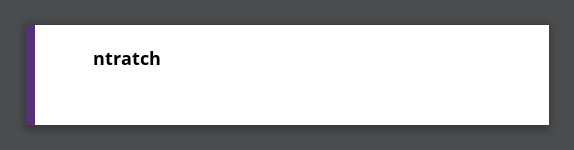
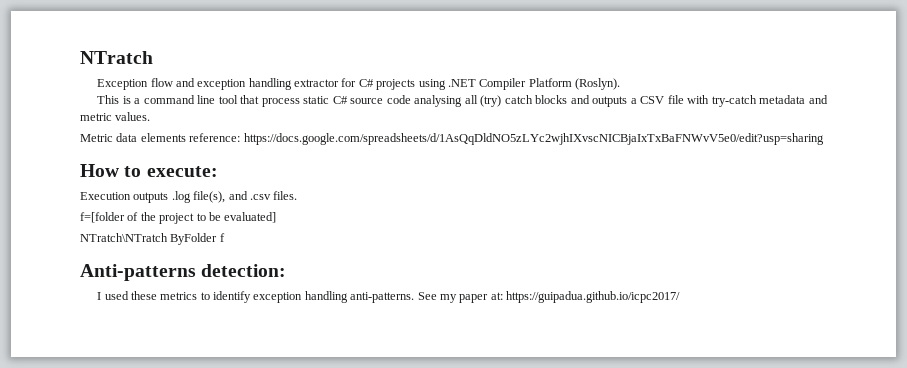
- ntratch
+ NTratch
+ Exception flow and exception handling extractor for C# projects using .NET Compiler Platform (Roslyn).
+ This is a command line tool that process static C# source code analysing all (try) catch blocks and outputs a CSV file with try-catch metadata and metric values.
+ Metric data elements reference: https://docs.google.com/spreadsheets/d/1AsQqDldNO5zLYc2wjhIXvscNICBjaIxTxBaFNWvV5e0/edit?usp=sharing
+ How to execute:
+ Execution outputs .log file(s), and .csv files.
+ f=[folder of the project to be evaluated]
+ NTratch\NTratch ByFolder f
+ Anti-patterns detection:
+ I used these metrics to identify exception handling anti-patterns. See my paper at: https://guipadua.github.io/icpc2017/

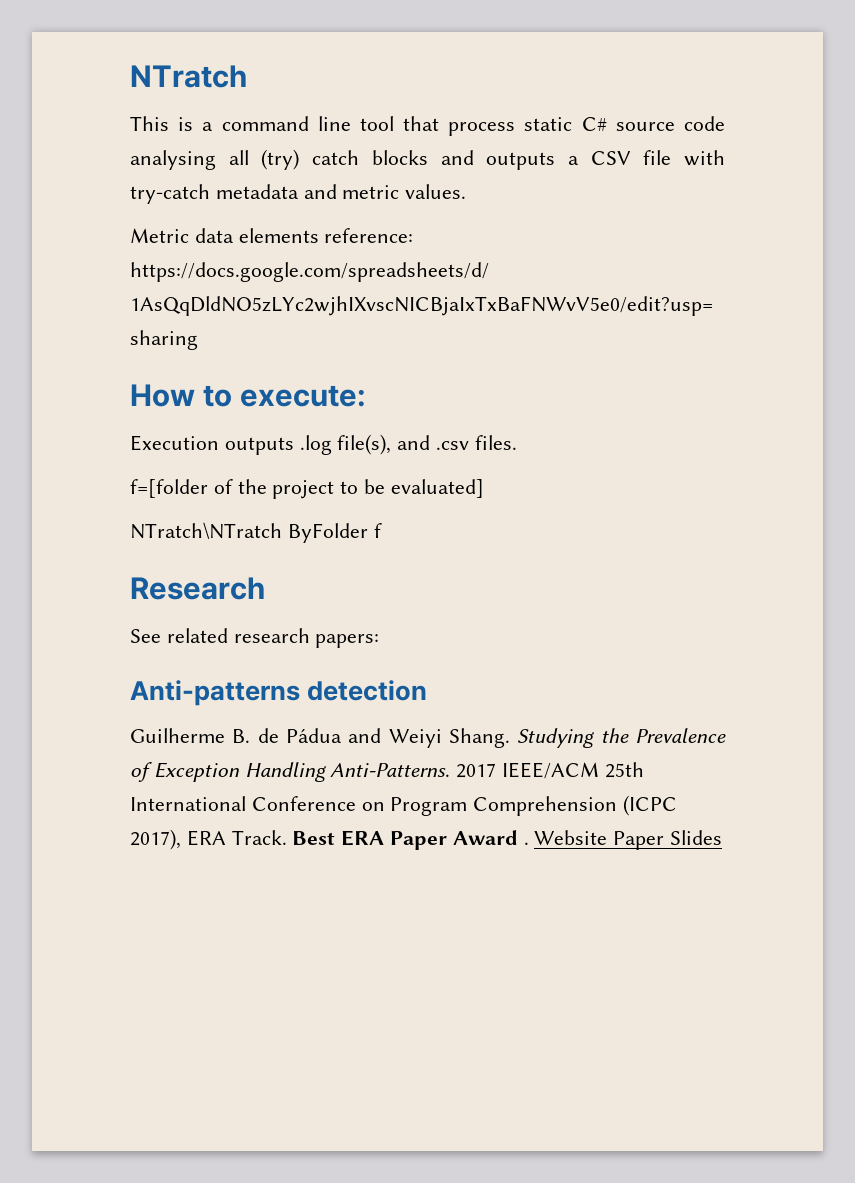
- Exception flow and exception handling extractor for C# projects using .NET Compiler Platform (Roslyn).
- Anti-patterns detection:
- I used these metrics to identify exception handling anti-patterns. See my paper at: https://guipadua.github.io/icpc2017/
+ Research
+ See related research papers:
+ Anti-patterns detection
+ Guilherme B. de Pádua and Weiyi Shang. Studying the Prevalence of Exception Handling Anti-Patterns. 2017 IEEE/ACM 25th International Conference on Program Comprehension (ICPC 2017), ERA Track. Best ERA Paper Award . Website Paper Slides

